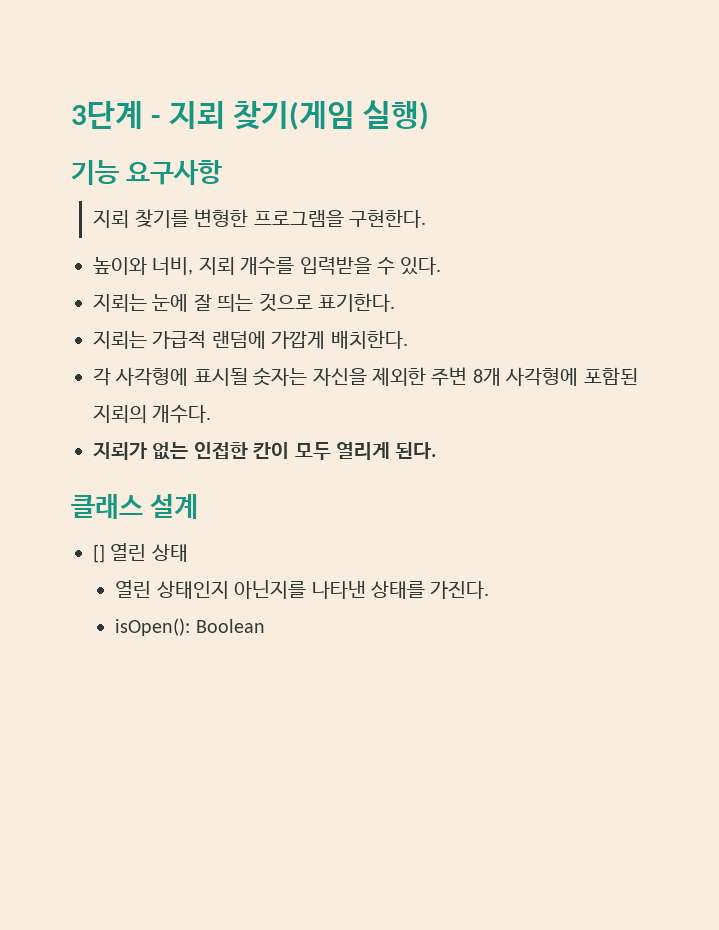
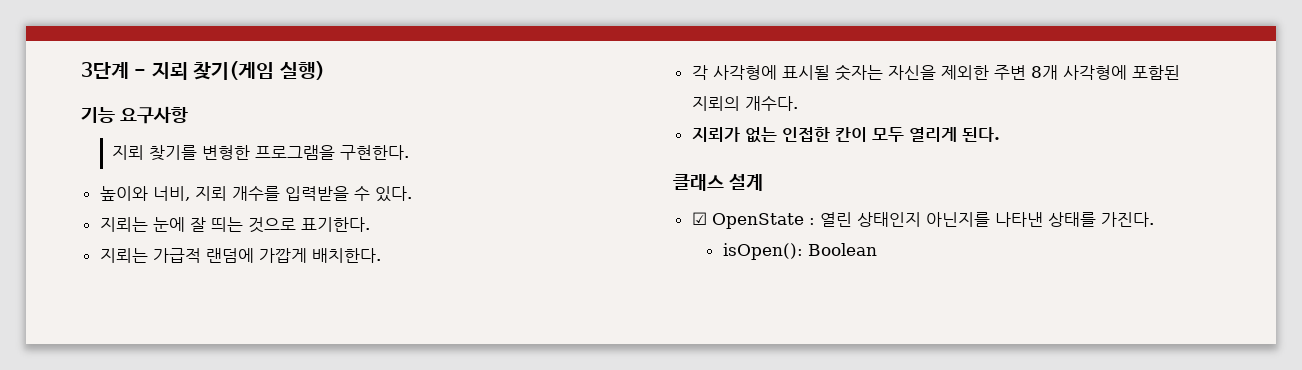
- [] 열린 상태
- 열린 상태인지 아닌지를 나타낸 상태를 가진다.
+ ☑ OpenState : 열린 상태인지 아닌지를 나타낸 상태를 가진다.

